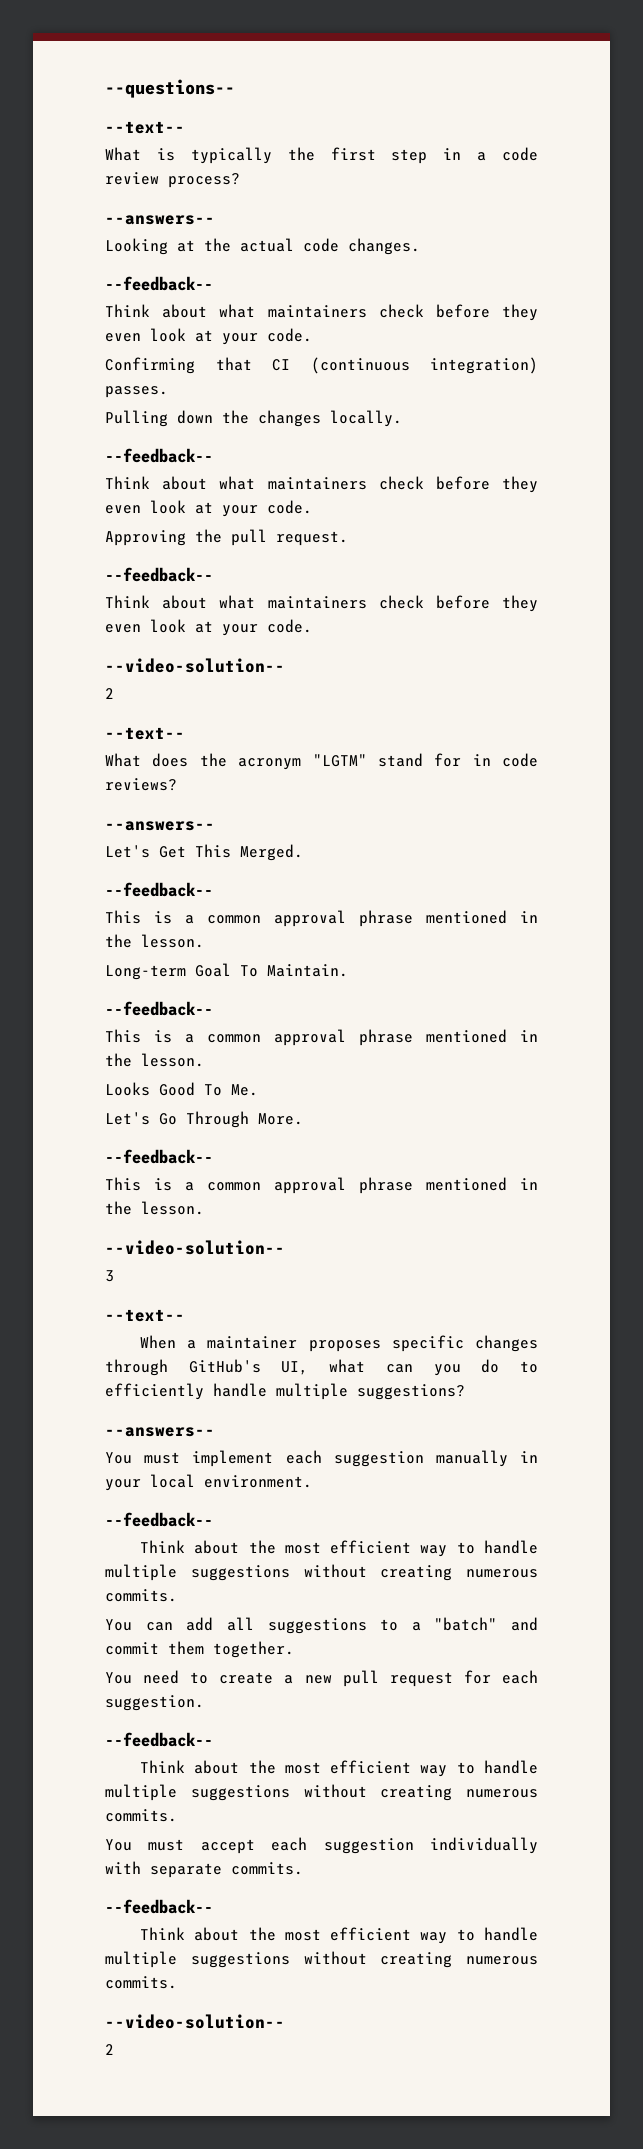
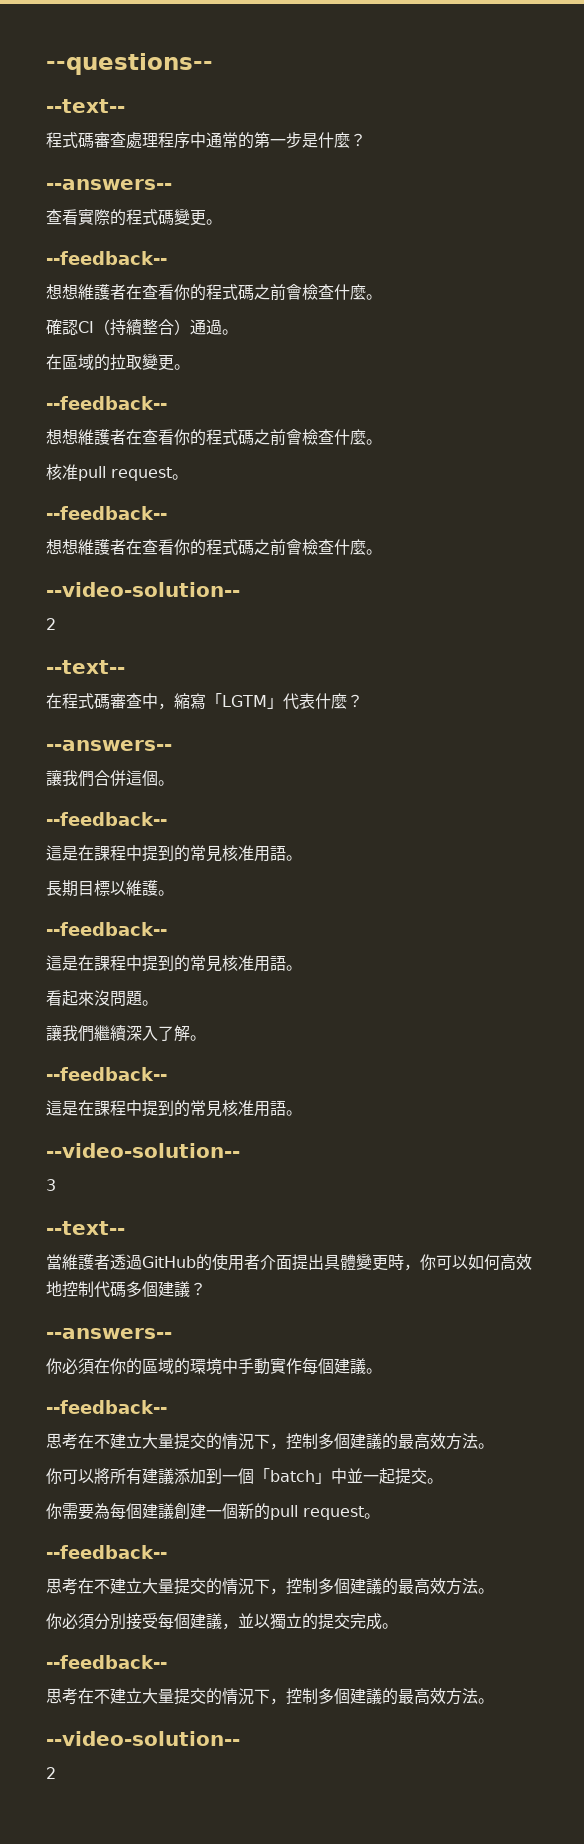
- What is typically the first step in a code review process?
+ 程式碼審查處理程序中通常的第一步是什麼？
  --answers--
- Looking at the actual code changes.
+ 查看實際的程式碼變更。
  --feedback--
- Think about what maintainers check before they even look at your code.
- Confirming that CI (continuous integration) passes.
- Pulling down the changes locally.
+ 想想維護者在查看你的程式碼之前會檢查什麼。
+ 確認CI（持續整合）通過。
+ 在區域的拉取變更。
  --feedback--
- Think about what maintainers check before they even look at your code.
- Approving the pull request.
+ 想想維護者在查看你的程式碼之前會檢查什麼。
+ 核准pull request。
  --feedback--
- Think about what maintainers check before they even look at your code.
+ 想想維護者在查看你的程式碼之前會檢查什麼。
  --video-solution--
  2
  --text--
- What does the acronym "LGTM" stand for in code reviews?
+ 在程式碼審查中，縮寫「LGTM」代表什麼？
  --answers--
- Let's Get This Merged.
+ 讓我們合併這個。
  --feedback--
- This is a common approval phrase mentioned in the lesson.
- Long-term Goal To Maintain.
+ 這是在課程中提到的常見核准用語。
+ 長期目標以維護。
  --feedback--
- This is a common approval phrase mentioned in the lesson.
- Looks Good To Me.
- Let's Go Through More.
+ 這是在課程中提到的常見核准用語。
+ 看起來沒問題。
+ 讓我們繼續深入了解。
  --feedback--
- This is a common approval phrase mentioned in the lesson.
+ 這是在課程中提到的常見核准用語。
  --video-solution--
  3
  --text--
- When a maintainer proposes specific changes through GitHub's UI, what can you do to efficiently handle multiple suggestions?
+ 當維護者透過GitHub的使用者介面提出具體變更時，你可以如何高效地控制代碼多個建議？
  --answers--
- You must implement each suggestion manually in your local environment.
+ 你必須在你的區域的環境中手動實作每個建議。
  --feedback--
- Think about the most efficient way to handle multiple suggestions without creating numerous commits.
- You can add all suggestions to a "batch" and commit them together.
- You need to create a new pull request for each suggestion.
+ 思考在不建立大量提交的情況下，控制多個建議的最高效方法。
+ 你可以將所有建議添加到一個「batch」中並一起提交。
+ 你需要為每個建議創建一個新的pull request。
  --feedback--
- Think about the most efficient way to handle multiple suggestions without creating numerous commits.
- You must accept each suggestion individually with separate commits.
+ 思考在不建立大量提交的情況下，控制多個建議的最高效方法。
+ 你必須分別接受每個建議，並以獨立的提交完成。
  --feedback--
- Think about the most efficient way to handle multiple suggestions without creating numerous commits.
+ 思考在不建立大量提交的情況下，控制多個建議的最高效方法。

